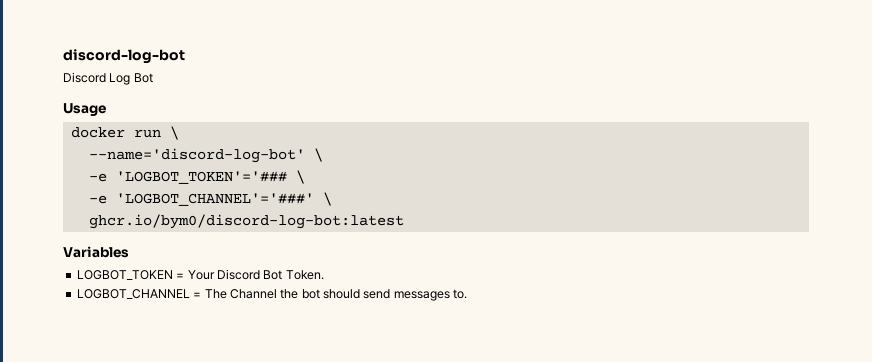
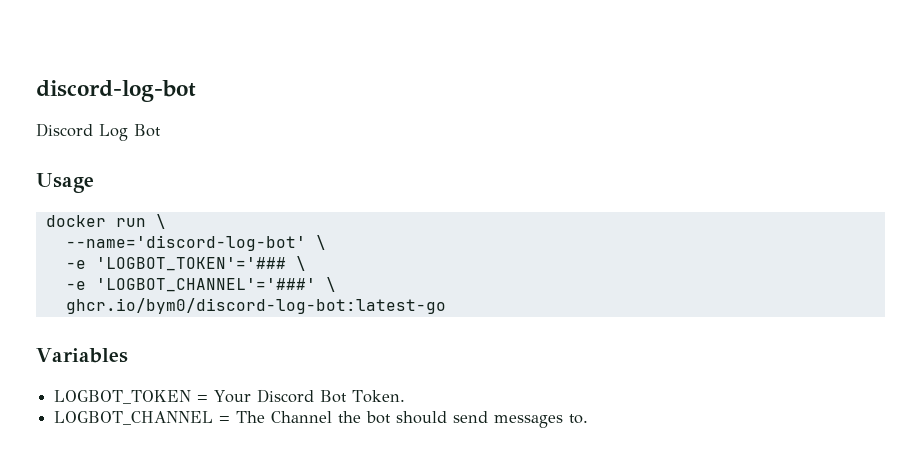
- ghcr.io/bym0/discord-log-bot:latest
+ ghcr.io/bym0/discord-log-bot:latest-go

